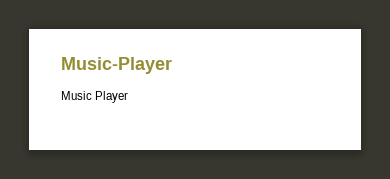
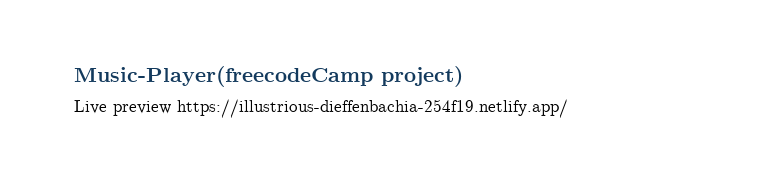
- Music-Player
- Music Player
+ Music-Player(freecodeCamp project)
+ Live preview https://illustrious-dieffenbachia-254f19.netlify.app/

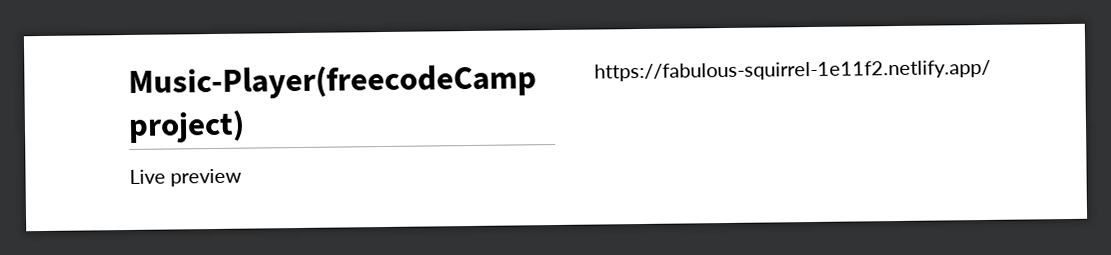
- Live preview https://illustrious-dieffenbachia-254f19.netlify.app/
+ Live preview https://fabulous-squirrel-1e11f2.netlify.app/

